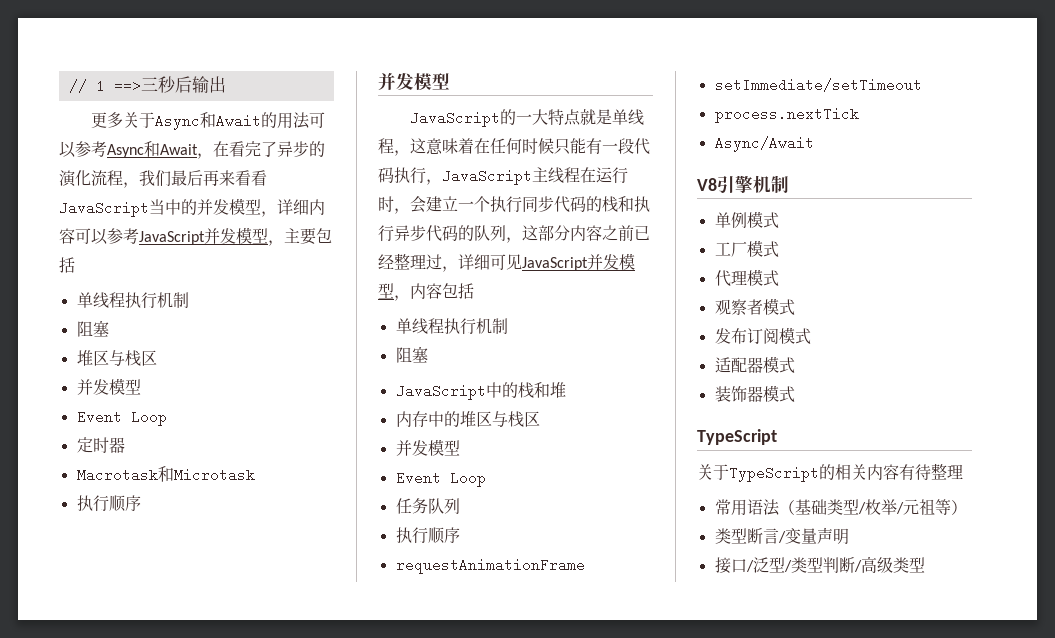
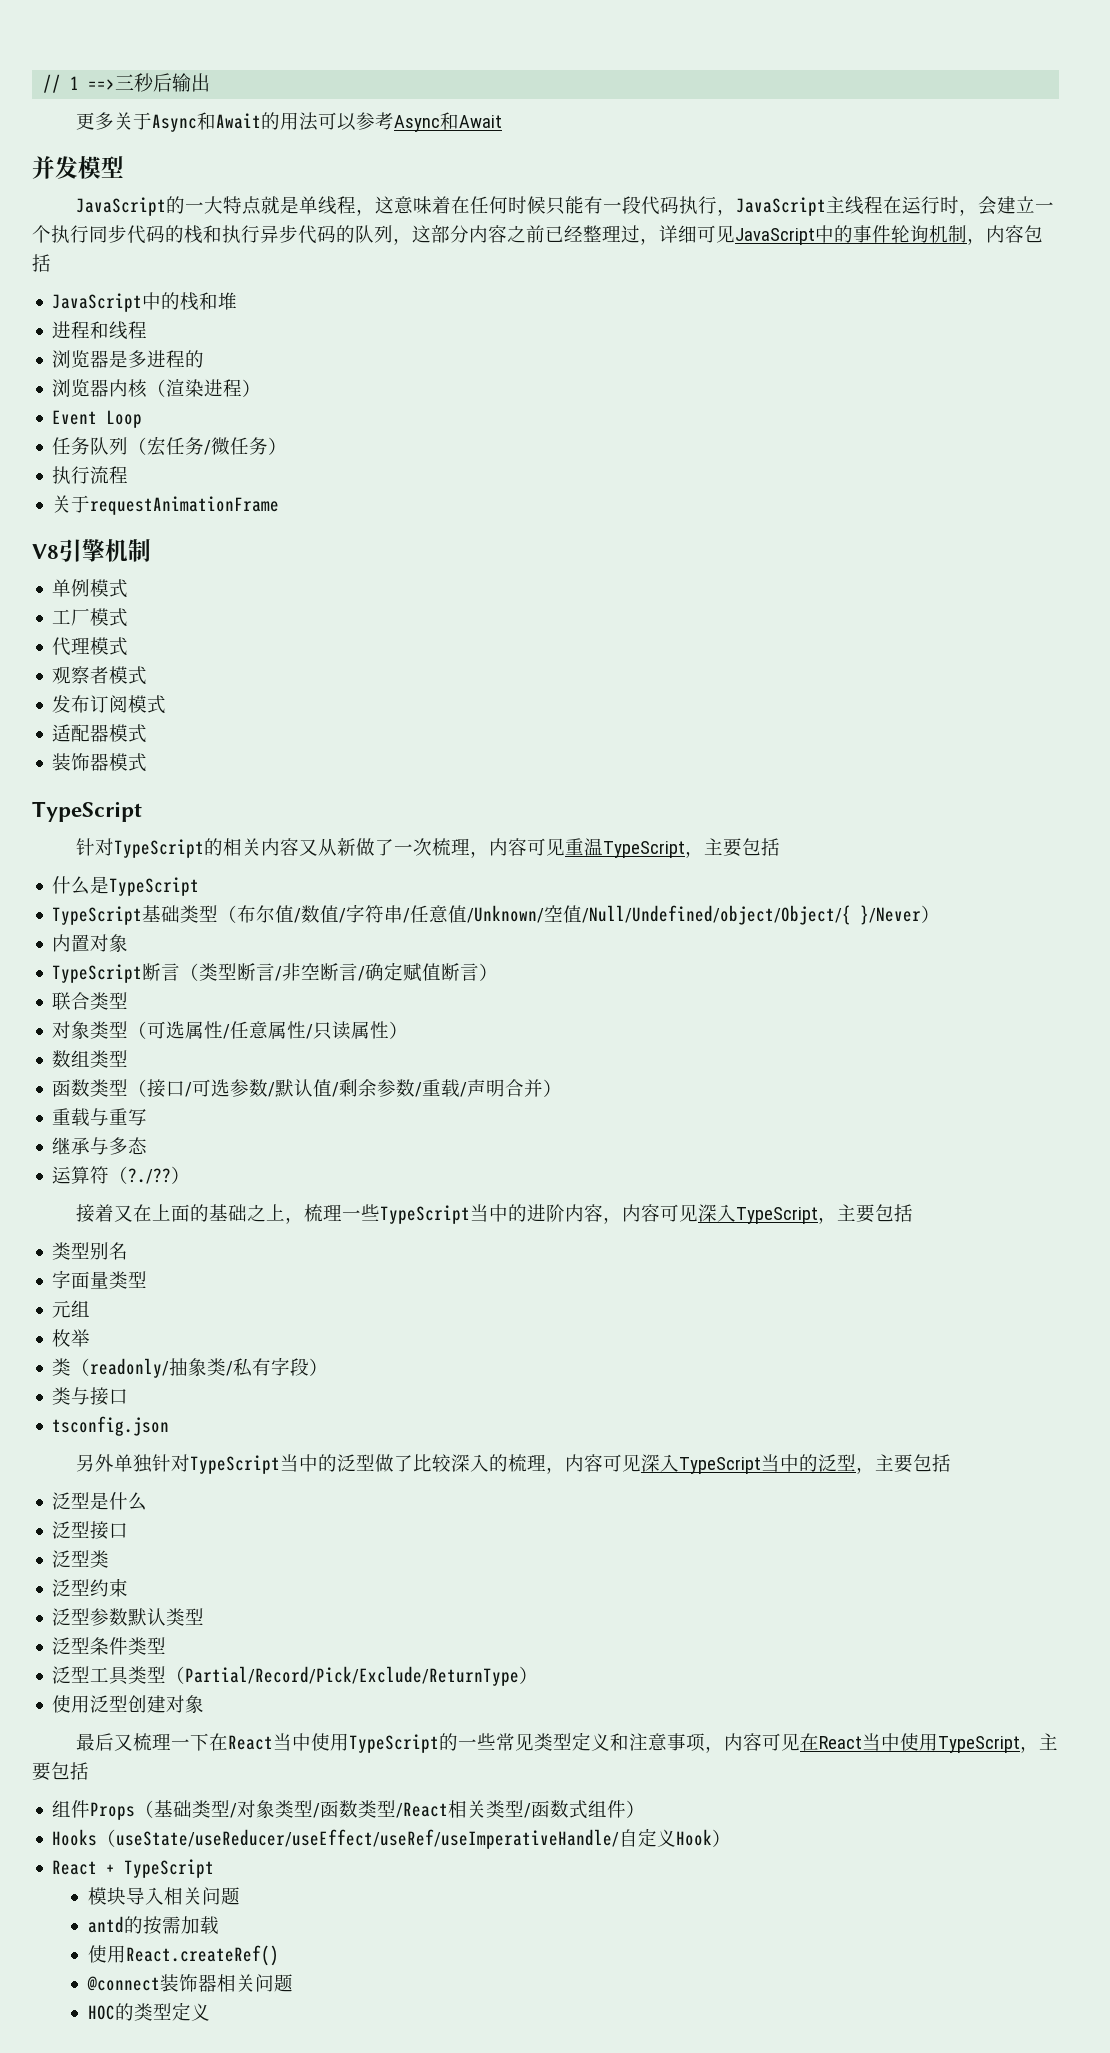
- 更多关于Async和Await的用法可以参考Async和Await，在看完了异步的演化流程，我们最后再来看看JavaScript当中的并发模型，详细内容可以参考JavaScript并发模型，主要包括
- 单线程执行机制
- 阻塞
- 堆区与栈区
- 并发模型
- Event Loop
- 定时器
- Macrotask和Microtask
- 执行顺序
+ 更多关于Async和Await的用法可以参考Async和Await
- JavaScript的一大特点就是单线程，这意味着在任何时候只能有一段代码执行，JavaScript主线程在运行时，会建立一个执行同步代码的栈和执行异步代码的队列，这部分内容之前已经整理过，详细可见JavaScript并发模型，内容包括
- 单线程执行机制
- 阻塞
+ JavaScript的一大特点就是单线程，这意味着在任何时候只能有一段代码执行，JavaScript主线程在运行时，会建立一个执行同步代码的栈和执行异步代码的队列，这部分内容之前已经整理过，详细可见JavaScript中的事件轮询机制，内容包括
- 内存中的堆区与栈区
- 并发模型
+ 进程和线程
+ 浏览器是多进程的
+ 浏览器内核（渲染进程）
- 任务队列
- 执行顺序
- requestAnimationFrame
+ 任务队列（宏任务/微任务）
+ 执行流程
+ 关于requestAnimationFrame
- setImmediate/setTimeout
- process.nextTick
- Async/Await
- 关于TypeScript的相关内容有待整理
- 常用语法（基础类型/枚举/元祖等）
- 类型断言/变量声明
- 接口/泛型/类型判断/高级类型
+ 针对TypeScript的相关内容又从新做了一次梳理，内容可见重温TypeScript，主要包括
+ 什么是TypeScript
+ TypeScript基础类型（布尔值/数值/字符串/任意值/Unknown/空值/Null/Undefined/object/Object/{ }/Never）
+ 内置对象
+ TypeScript断言（类型断言/非空断言/确定赋值断言）
+ 联合类型
+ 对象类型（可选属性/任意属性/只读属性）
+ 数组类型
+ 函数类型（接口/可选参数/默认值/剩余参数/重载/声明合并）
+ 重载与重写
+ 继承与多态
+ 运算符（?./??）
+ 接着又在上面的基础之上，梳理一些TypeScript当中的进阶内容，内容可见深入TypeScript，主要包括
+ 类型别名
+ 字面量类型
+ 元组
+ 枚举
+ 类（readonly/抽象类/私有字段）
+ 类与接口
+ tsconfig.json
+ 另外单独针对TypeScript当中的泛型做了比较深入的梳理，内容可见深入TypeScript当中的泛型，主要包括
+ 泛型是什么
+ 泛型接口
+ 泛型类
+ 泛型约束
+ 泛型参数默认类型
+ 泛型条件类型
+ 泛型工具类型（Partial/Record/Pick/Exclude/ReturnType）
+ 使用泛型创建对象
+ 最后又梳理一下在React当中使用TypeScript的一些常见类型定义和注意事项，内容可见在React当中使用TypeScript，主要包括
+ 组件Props（基础类型/对象类型/函数类型/React相关类型/函数式组件）
+ Hooks（useState/useReducer/useEffect/useRef/useImperativeHandle/自定义Hook）
+ React + TypeScript
+ 模块导入相关问题
+ antd的按需加载
+ 使用React.createRef()
+ @connect装饰器相关问题
+ HOC的类型定义

